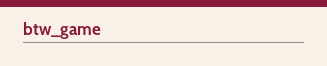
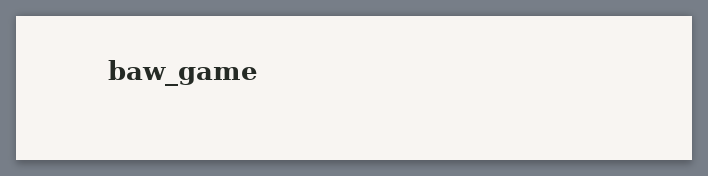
- btw_game
+ baw_game

